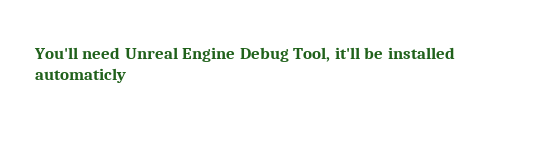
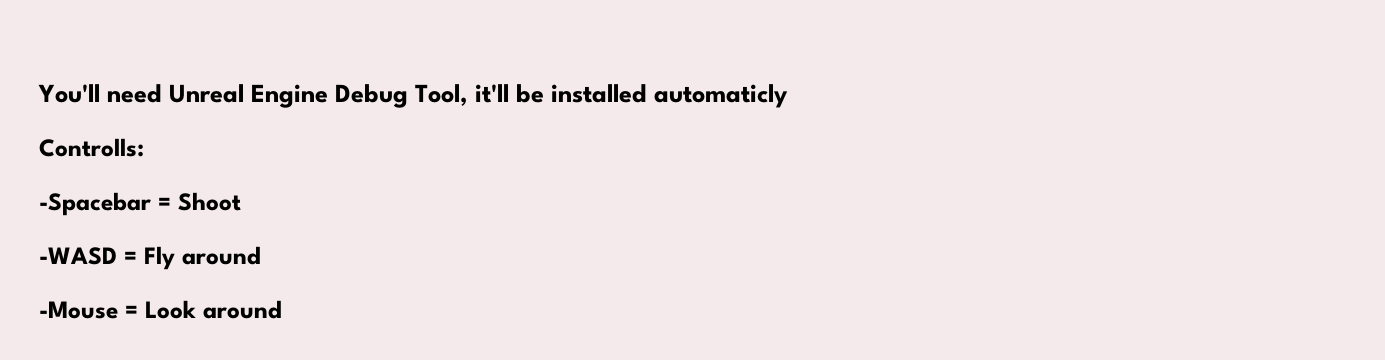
+ Controlls:
+ -Spacebar = Shoot
+ -WASD = Fly around
+ -Mouse = Look around

